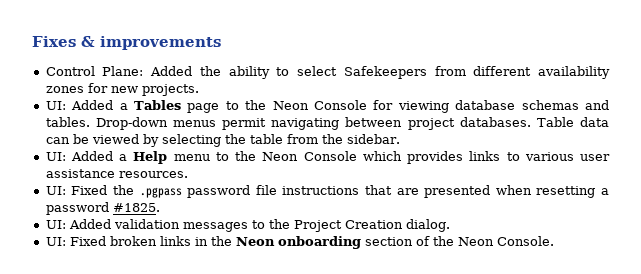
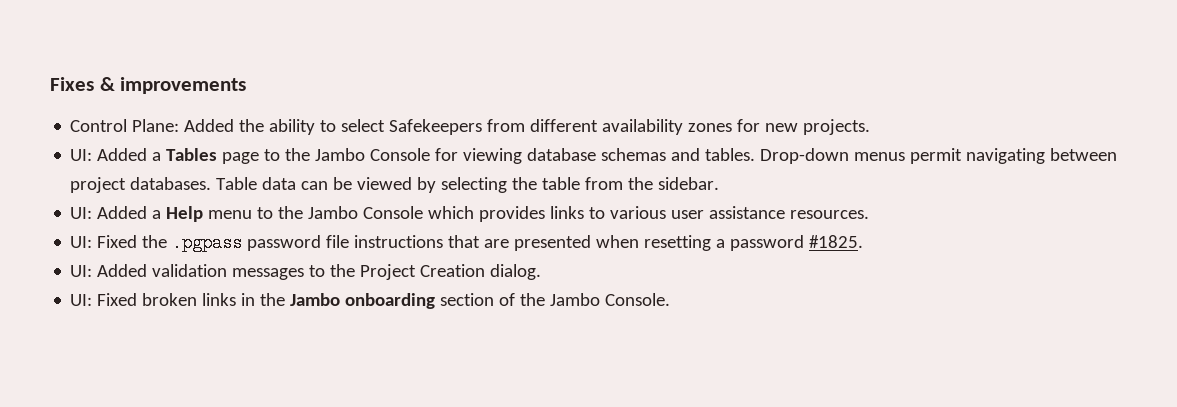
- UI: Added a Tables page to the Neon Console for viewing database schemas and tables.
+ UI: Added a Tables page to the Jambo Console for viewing database schemas and tables.
- UI: Added a Help menu to the Neon Console which provides links to various user assistance resources.
+ UI: Added a Help menu to the Jambo Console which provides links to various user assistance resources.
- UI: Fixed broken links in the Neon onboarding section of the Neon Console.
+ UI: Fixed broken links in the Jambo onboarding section of the Jambo Console.

